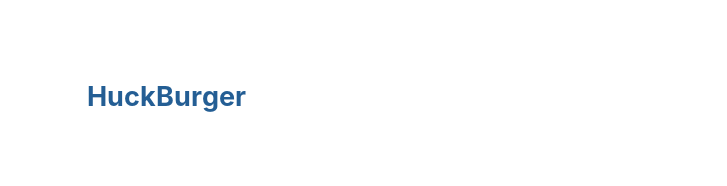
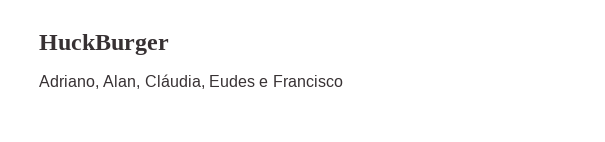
+ Adriano, Alan, Cláudia, Eudes e Francisco

